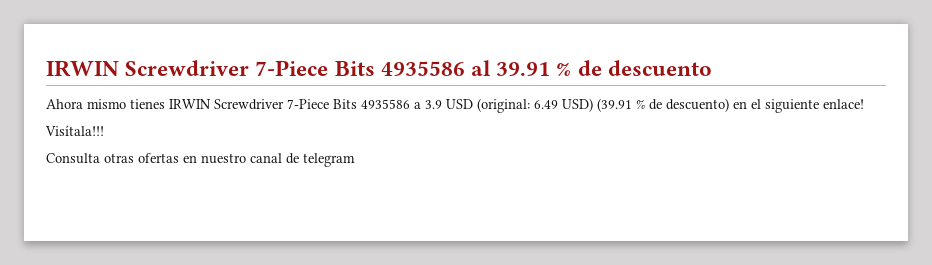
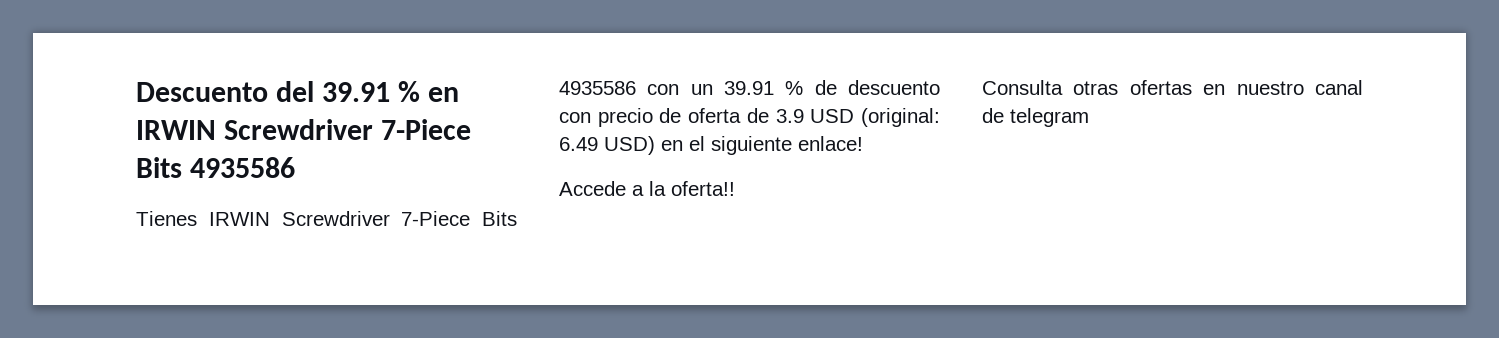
- IRWIN Screwdriver 7-Piece Bits 4935586 al 39.91 % de descuento
- Ahora mismo tienes IRWIN Screwdriver 7-Piece Bits 4935586 a 3.9 USD (original: 6.49 USD) (39.91 % de descuento) en el siguiente enlace!
+ Descuento del 39.91 % en IRWIN Screwdriver 7-Piece Bits 4935586
+ Tienes IRWIN Screwdriver 7-Piece Bits 4935586 con un 39.91 % de descuento con precio de oferta de 3.9 USD (original: 6.49 USD) en el siguiente enlace!
- Visítala!!!
+ Accede a la oferta!!

